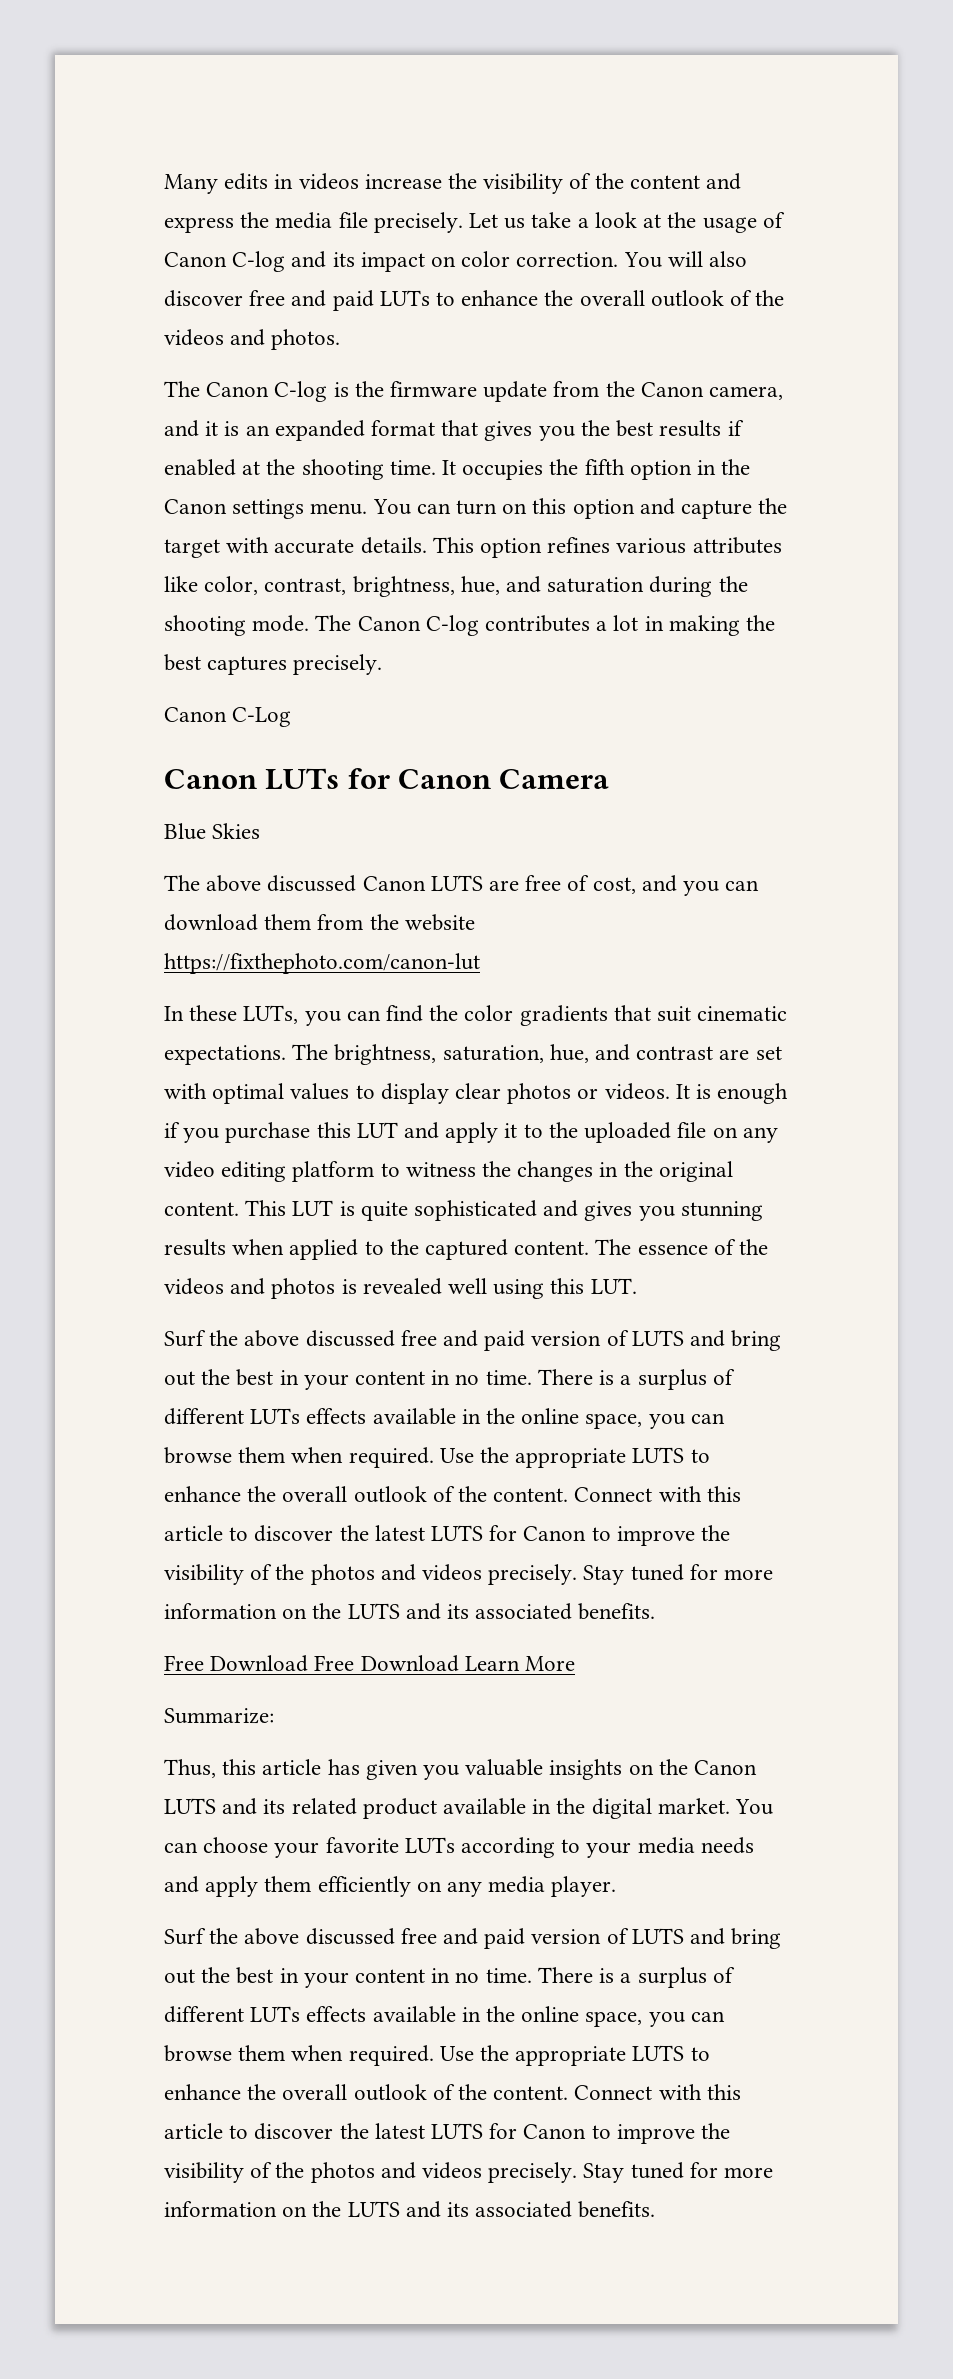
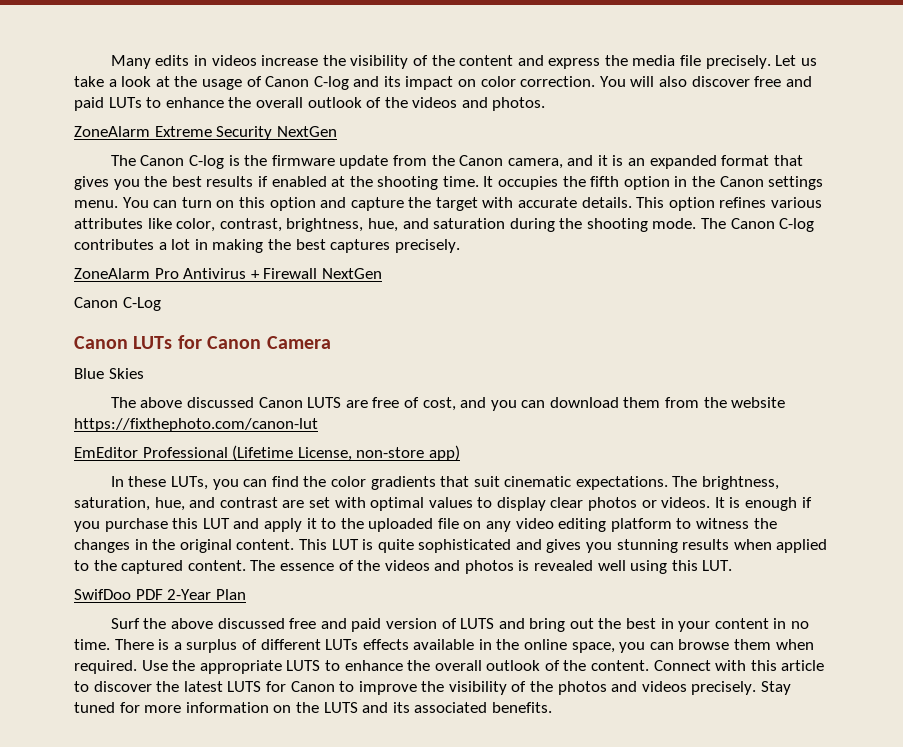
+ ZoneAlarm Extreme Security NextGen
+ ZoneAlarm Pro Antivirus + Firewall NextGen
+ EmEditor Professional (Lifetime License, non-store app)
  The essence of the videos and photos is revealed well using this LUT.
- Surf the above discussed free and paid version of LUTS and bring out the best in your content in no time. There is a surplus of different LUTs effects available in the online space, you can browse them when required. Use the appropriate LUTS to enhance the overall outlook of the content. Connect with this article to discover the latest LUTS for Canon to improve the visibility of the photos and videos precisely. Stay tuned for more information on the LUTS and its associated benefits.
- Free Download Free Download Learn More
- Summarize:
- Thus, this article has given you valuable insights on the Canon LUTS and its related product available in the digital market. You can choose your favorite LUTs according to your media needs and apply them efficiently on any media player.
+ SwifDoo PDF 2-Year Plan

